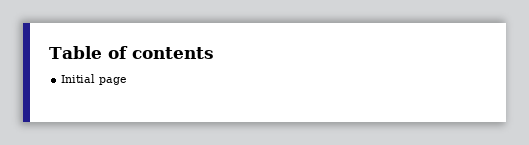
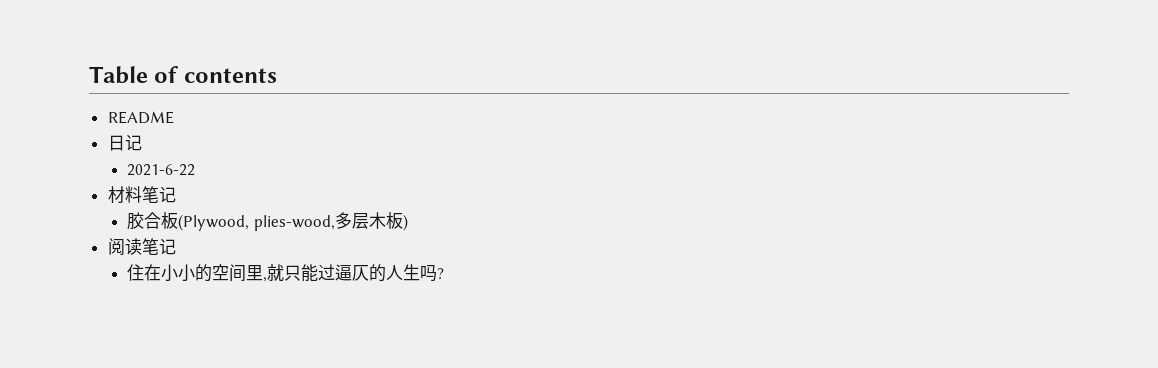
- Initial page
+ README
+ 日记
+ 2021-6-22
+ 材料笔记
+ 胶合板(Plywood, plies-wood,多层木板)
+ 阅读笔记
+ 住在小小的空间里,就只能过逼仄的人生吗?

